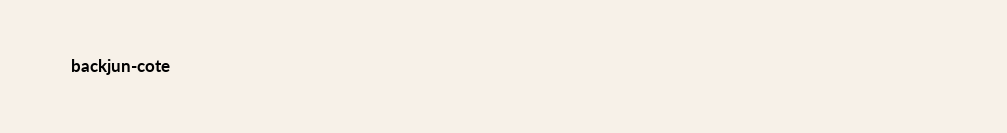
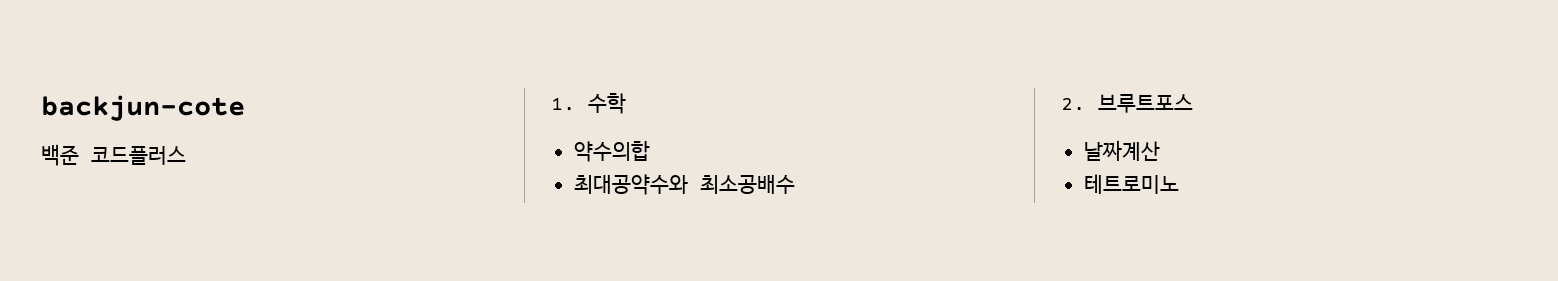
+ 백준 코드플러스
+ 1. 수학
+ 약수의합
+ 최대공약수와 최소공배수
+ 2. 브루트포스
+ 날짜계산
+ 테트로미노

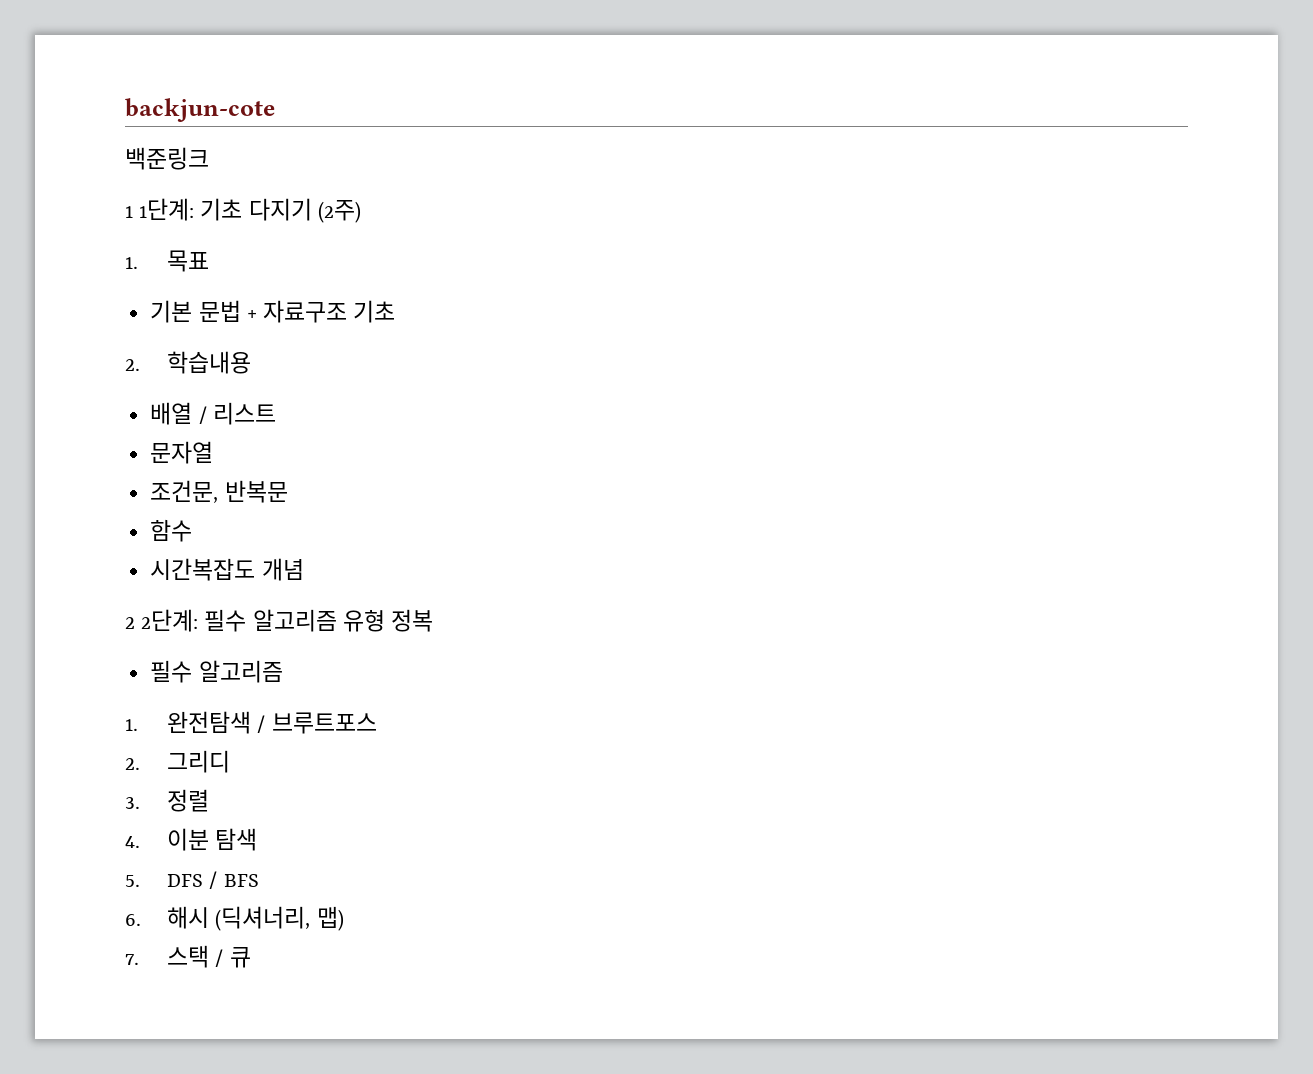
- 백준 코드플러스
- 1. 수학
- 약수의합
- 최대공약수와 최소공배수
- 2. 브루트포스
- 날짜계산
- 테트로미노
+ 백준링크
+ 1 1단계: 기초 다지기 (2주)
+ 1. 목표
+ 기본 문법 + 자료구조 기초
+ 2. 학습내용
+ 배열 / 리스트
+ 문자열
+ 조건문, 반복문
+ 함수
+ 시간복잡도 개념
+ 2 2단계: 필수 알고리즘 유형 정복
+ 필수 알고리즘
+ 1. 완전탐색 / 브루트포스
+ 2. 그리디
+ 3. 정렬
+ 4. 이분 탐색
+ 5. DFS / BFS
+ 6. 해시 (딕셔너리, 맵)
+ 7. 스택 / 큐

